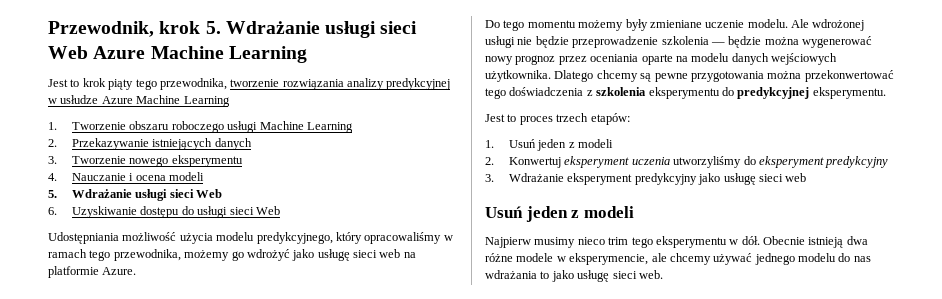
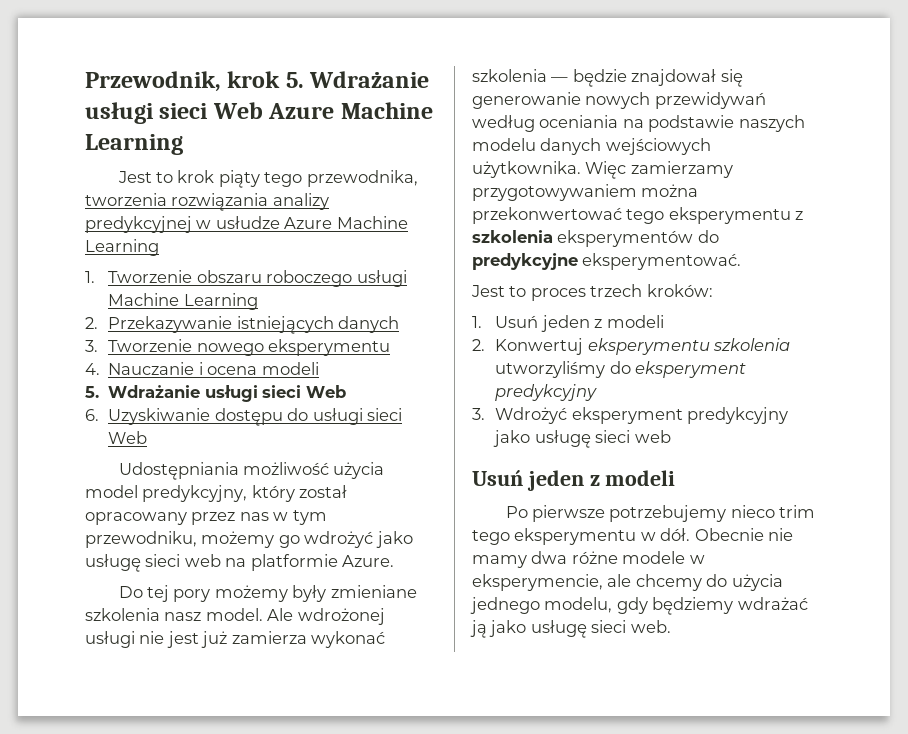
- Jest to krok piąty tego przewodnika, tworzenie rozwiązania analizy predykcyjnej w usłudze Azure Machine Learning
+ Jest to krok piąty tego przewodnika, tworzenia rozwiązania analizy predykcyjnej w usłudze Azure Machine Learning
- Udostępniania możliwość użycia modelu predykcyjnego, który opracowaliśmy w ramach tego przewodnika, możemy go wdrożyć jako usługę sieci web na platformie Azure.
+ Udostępniania możliwość użycia model predykcyjny, który został opracowany przez nas w tym przewodniku, możemy go wdrożyć jako usługę sieci web na platformie Azure.
- Do tego momentu możemy były zmieniane uczenie modelu.
+ Do tej pory możemy były zmieniane szkolenia nasz model.
- Ale wdrożonej usługi nie będzie przeprowadzenie szkolenia — będzie można wygenerować nowy prognoz przez oceniania oparte na modelu danych wejściowych użytkownika. Dlatego chcemy są pewne przygotowania można przekonwertować tego doświadczenia z szkolenia eksperymentu do predykcyjnej eksperymentu.
+ Ale wdrożonej usługi nie jest już zamierza wykonać szkolenia — będzie znajdował się generowanie nowych przewidywań według oceniania na podstawie naszych modelu danych wejściowych użytkownika. Więc zamierzamy przygotowywaniem można przekonwertować tego eksperymentu z szkolenia eksperymentów do predykcyjne eksperymentować.
- Jest to proces trzech etapów:
+ Jest to proces trzech kroków:
- 2. Konwertuj eksperyment uczenia utworzyliśmy do eksperyment predykcyjny
+ 2. Konwertuj eksperymentu szkolenia utworzyliśmy do eksperyment predykcyjny
- 3. Wdrażanie eksperyment predykcyjny jako usługę sieci web
+ 3. Wdrożyć eksperyment predykcyjny jako usługę sieci web
- Najpierw musimy nieco trim tego eksperymentu w dół.
+ Po pierwsze potrzebujemy nieco trim tego eksperymentu w dół.
- Obecnie istnieją dwa różne modele w eksperymencie, ale chcemy używać jednego modelu do nas wdrażania to jako usługę sieci web.
+ Obecnie nie mamy dwa różne modele w eksperymencie, ale chcemy do użycia jednego modelu, gdy będziemy wdrażać ją jako usługę sieci web.

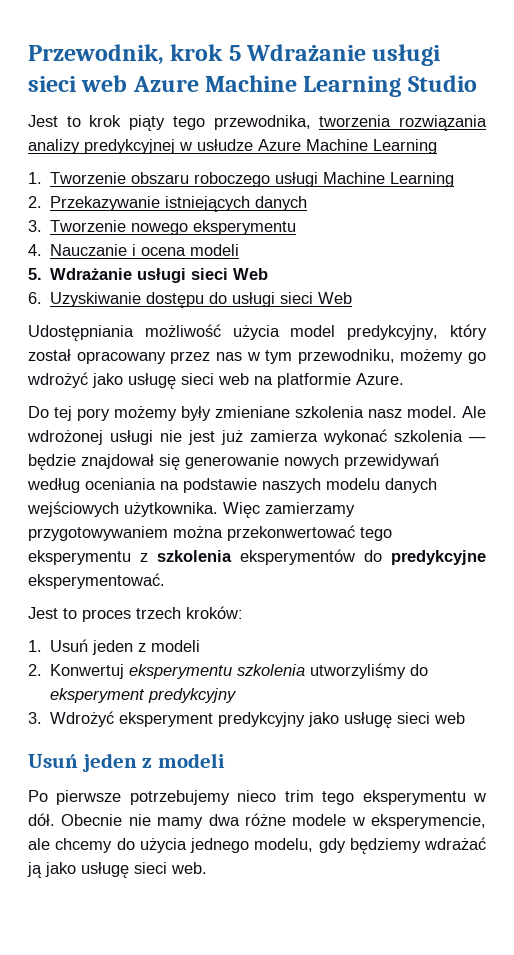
- Przewodnik, krok 5. Wdrażanie usługi sieci Web Azure Machine Learning
+ Przewodnik, krok 5 Wdrażanie usługi sieci web Azure Machine Learning Studio

